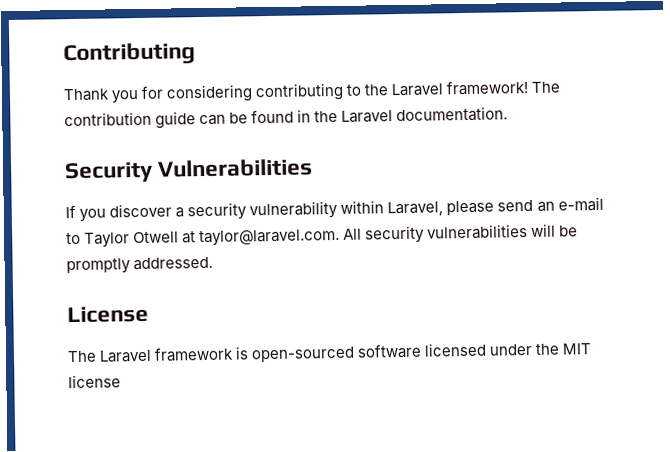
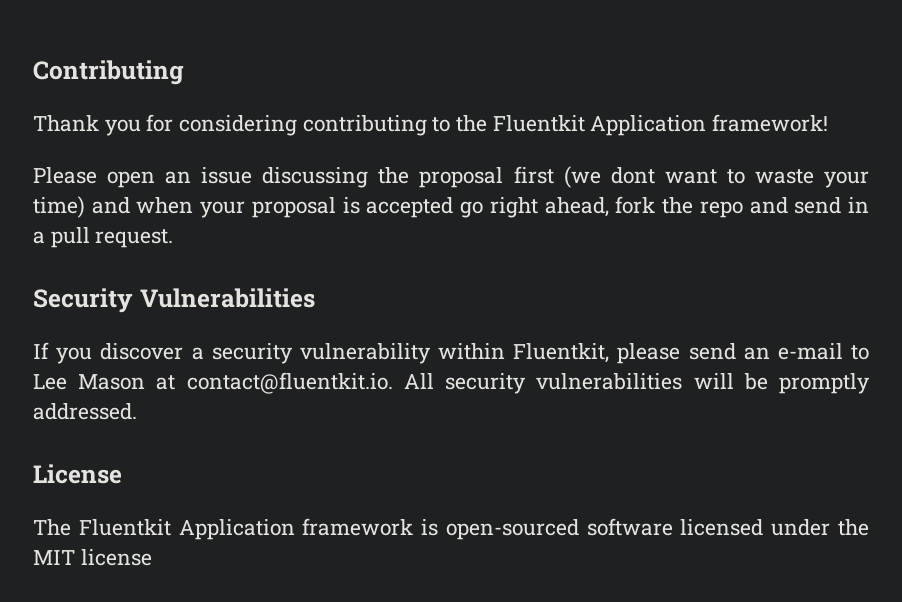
- Thank you for considering contributing to the Laravel framework! The contribution guide can be found in the Laravel documentation.
+ Thank you for considering contributing to the Fluentkit Application framework!
+ Please open an issue discussing the proposal first (we dont want to waste your time) and when your proposal is accepted go right ahead, fork the repo and send in a pull request.
- If you discover a security vulnerability within Laravel, please send an e-mail to Taylor Otwell at taylor@laravel.com. All security vulnerabilities will be promptly addressed.
+ If you discover a security vulnerability within Fluentkit, please send an e-mail to Lee Mason at contact@fluentkit.io. All security vulnerabilities will be promptly addressed.
- The Laravel framework is open-sourced software licensed under the MIT license
+ The Fluentkit Application framework is open-sourced software licensed under the MIT license

